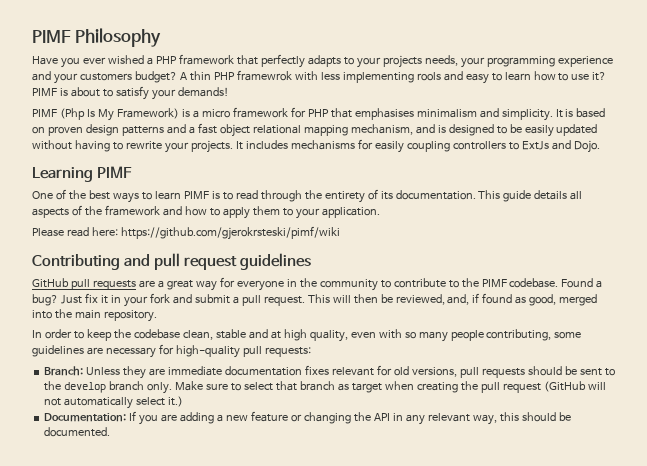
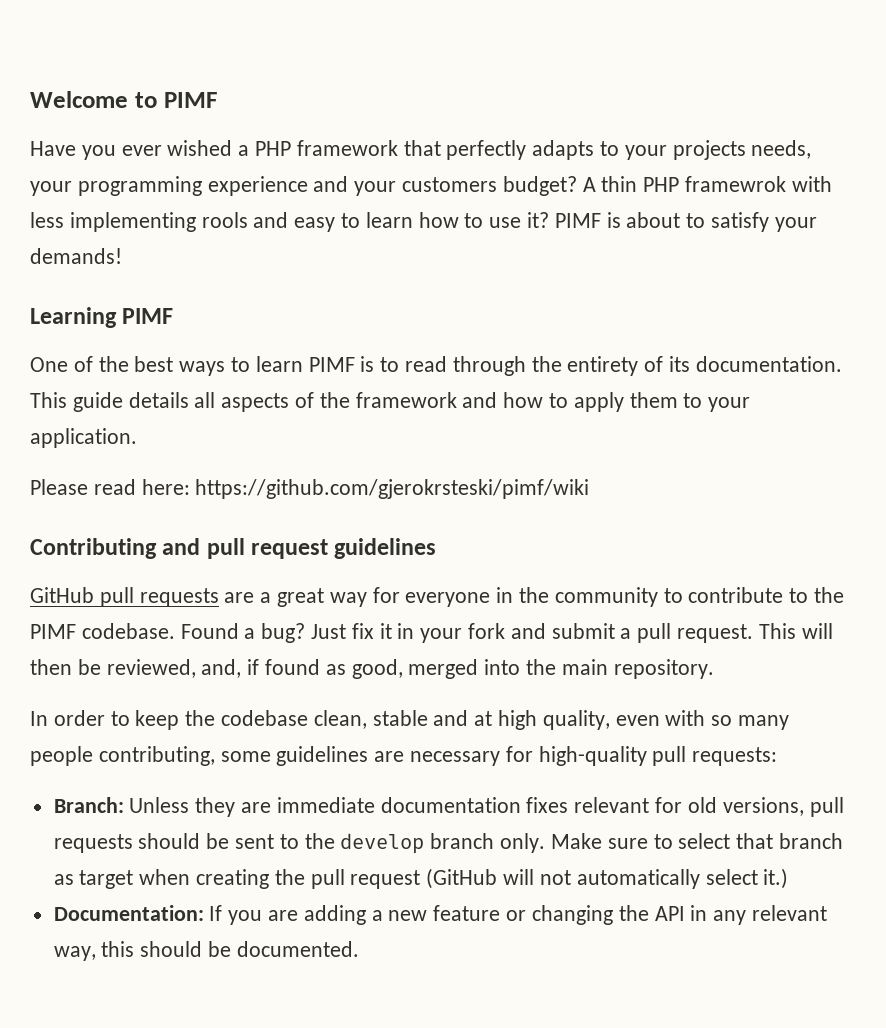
- PIMF Philosophy
+ Welcome to PIMF
- PIMF (Php Is My Framework) is a micro framework for PHP that emphasises minimalism and simplicity. It is based on proven design patterns and a fast object relational mapping mechanism, and is designed to be easily updated without having to rewrite your projects. It includes mechanisms for easily coupling controllers to ExtJs and Dojo.

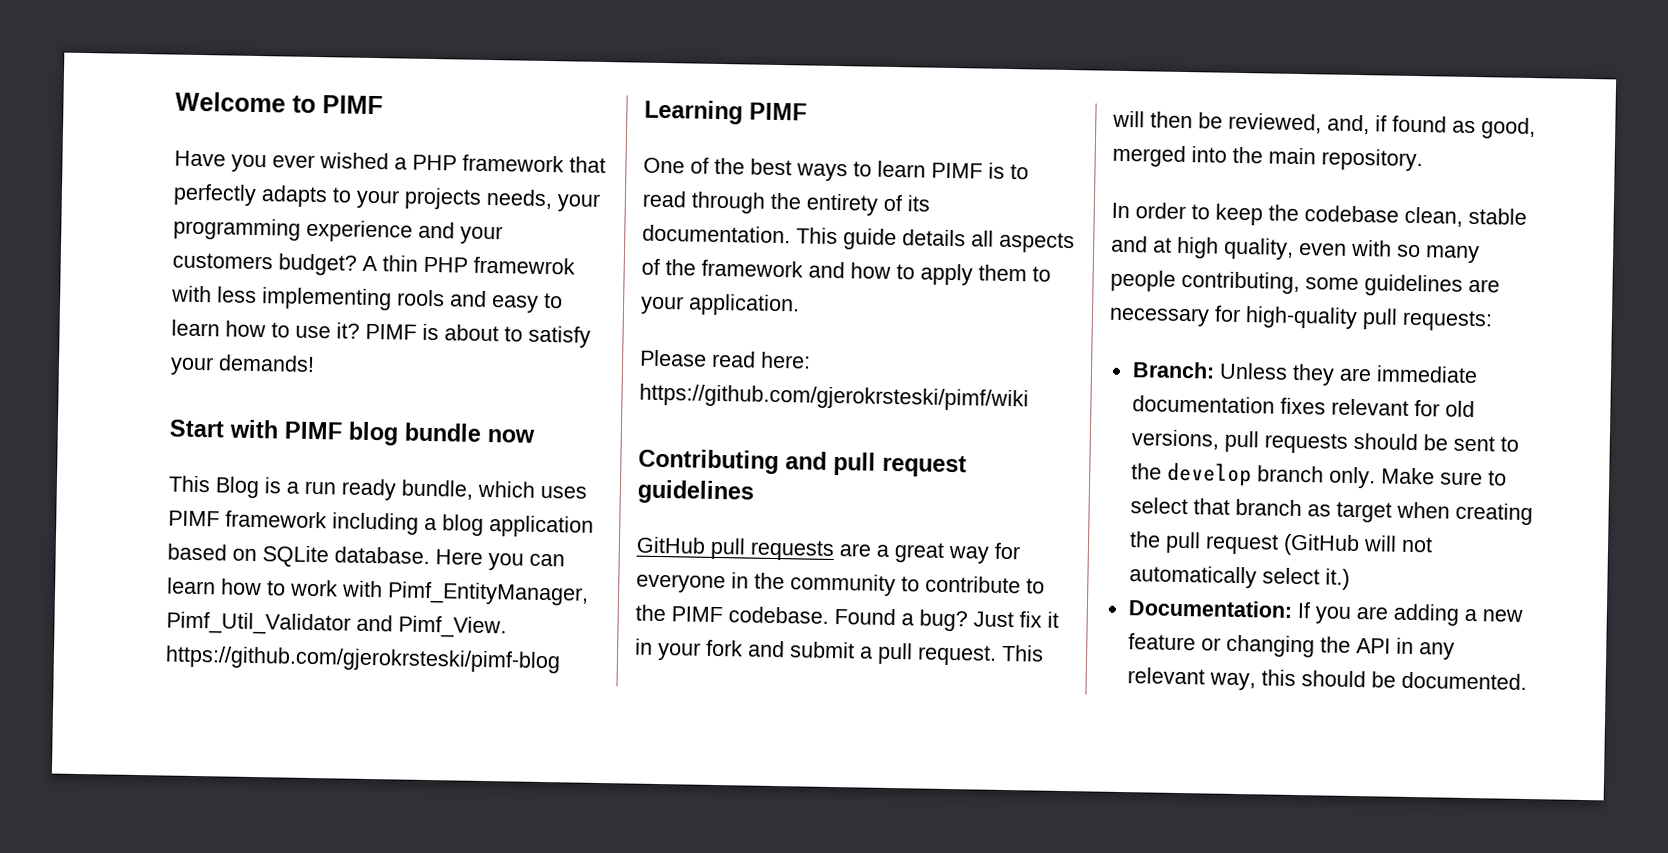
+ Start with PIMF blog bundle now
+ This Blog is a run ready bundle, which uses PIMF framework including a blog application based on SQLite database. Here you can learn how to work with Pimf_EntityManager, Pimf_Util_Validator and Pimf_View. https://github.com/gjerokrsteski/pimf-blog

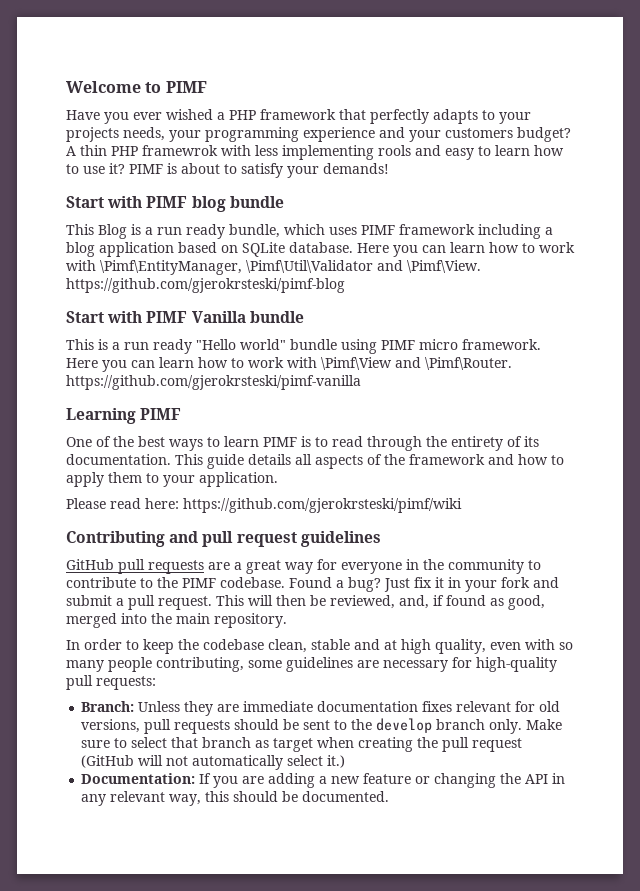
- Start with PIMF blog bundle now
+ Start with PIMF blog bundle
- Here you can learn how to work with Pimf_EntityManager, Pimf_Util_Validator and Pimf_View. https://github.com/gjerokrsteski/pimf-blog
+ Here you can learn how to work with \Pimf\EntityManager, \Pimf\Util\Validator and \Pimf\View. https://github.com/gjerokrsteski/pimf-blog
+ Start with PIMF Vanilla bundle
+ This is a run ready "Hello world" bundle using PIMF micro framework. Here you can learn how to work with \Pimf\View and \Pimf\Router. https://github.com/gjerokrsteski/pimf-vanilla

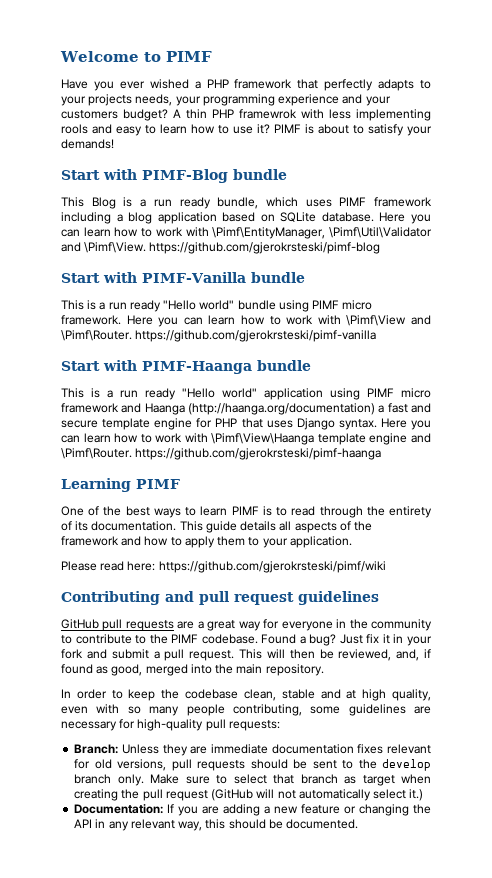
- Start with PIMF blog bundle
+ Start with PIMF-Blog bundle
- Start with PIMF Vanilla bundle
+ Start with PIMF-Vanilla bundle
+ Start with PIMF-Haanga bundle
+ This is a run ready "Hello world" application using PIMF micro framework and Haanga (http://haanga.org/documentation) a fast and secure template engine for PHP that uses Django syntax. Here you can learn how to work with \Pimf\View\Haanga template engine and \Pimf\Router. https://github.com/gjerokrsteski/pimf-haanga

